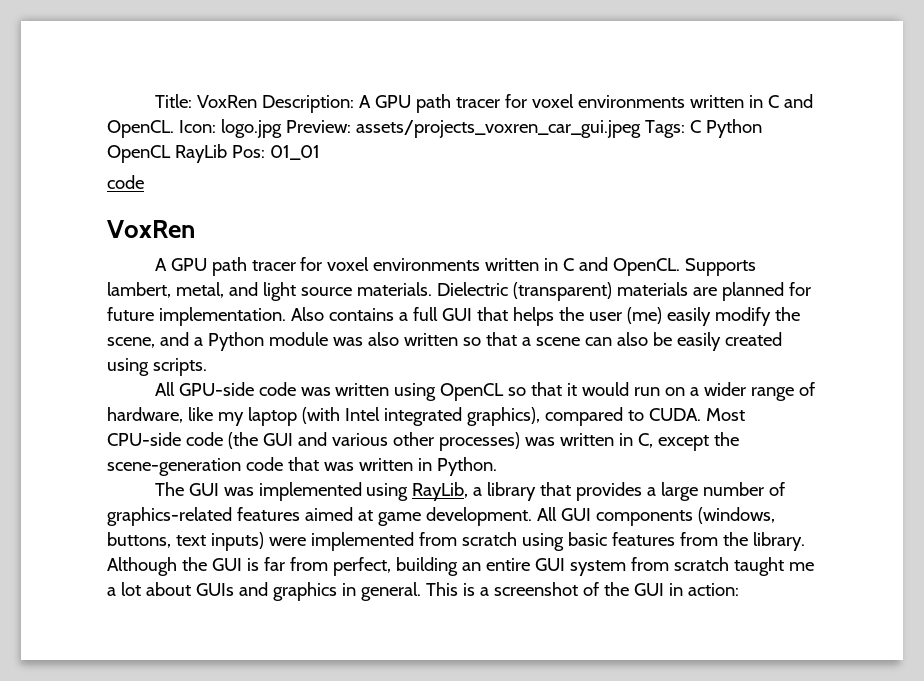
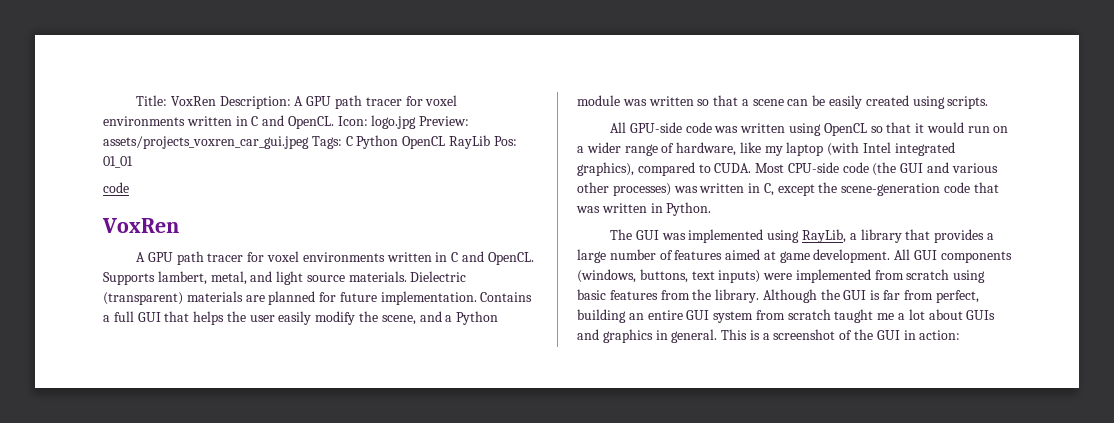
- Also contains a full GUI that helps the user (me) easily modify the scene, and a Python module was also written so that a scene can also be easily created using scripts.
+ Contains a full GUI that helps the user easily modify the scene, and a Python module was written so that a scene can be easily created using scripts.
- The GUI was implemented using RayLib, a library that provides a large number of graphics-related features aimed at game development.
+ The GUI was implemented using RayLib, a library that provides a large number of features aimed at game development.

